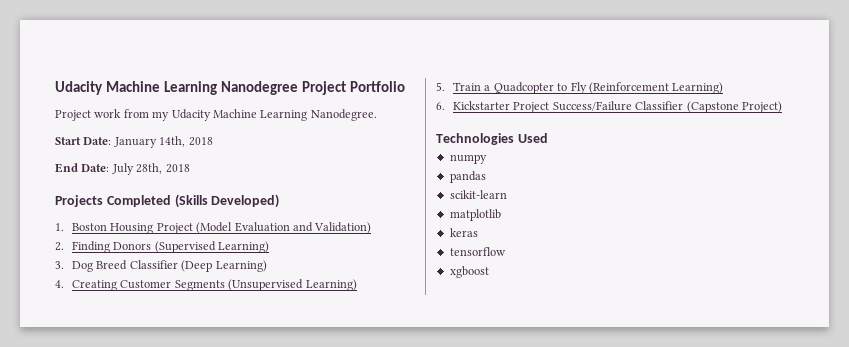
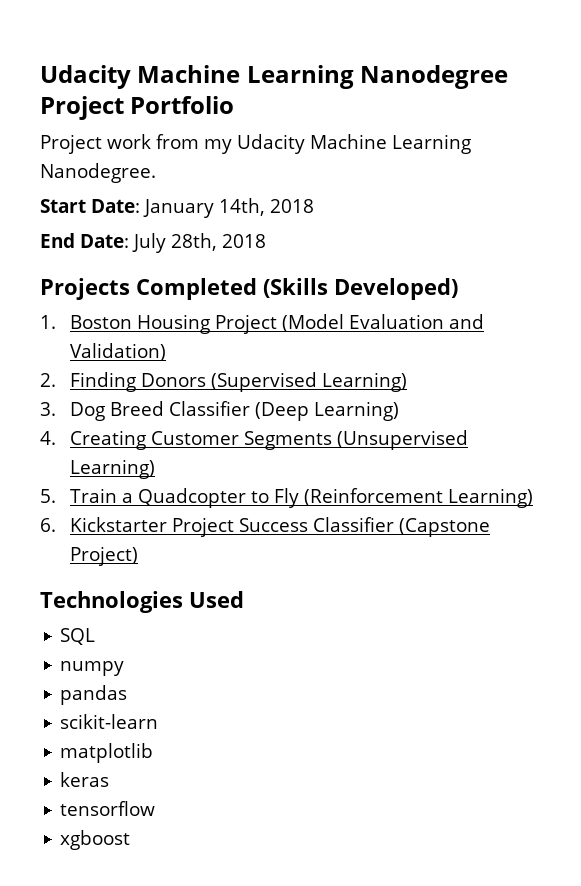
- 6. Kickstarter Project Success/Failure Classifier (Capstone Project)
+ 6. Kickstarter Project Success Classifier (Capstone Project)
+ SQL

